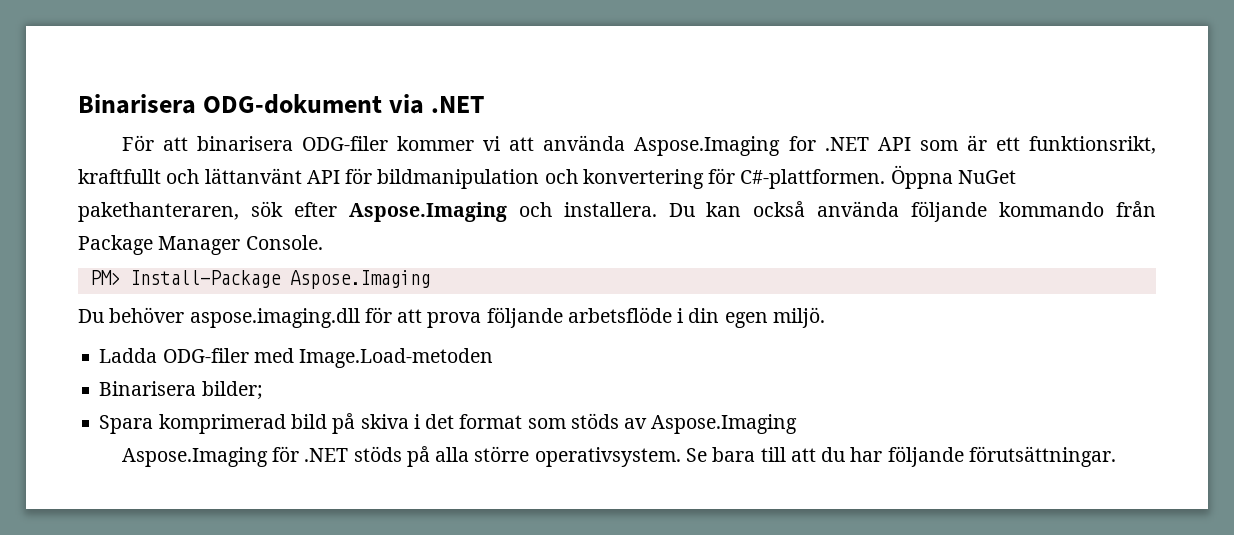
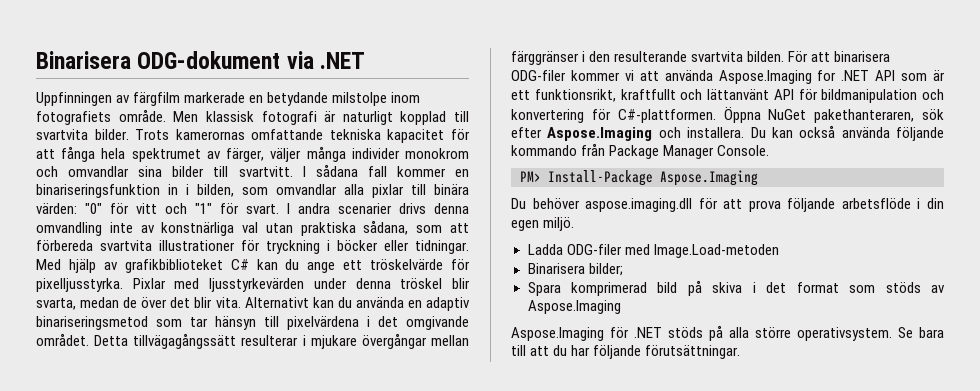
+ Uppfinningen av färgfilm markerade en betydande milstolpe inom fotografiets område. Men klassisk fotografi är naturligt kopplad till svartvita bilder. Trots kamerornas omfattande tekniska kapacitet för att fånga hela spektrumet av färger, väljer många individer monokrom och omvandlar sina bilder till svartvitt. I sådana fall kommer en binariseringsfunktion in i bilden, som omvandlar alla pixlar till binära värden: "0" för vitt och "1" för svart. I andra scenarier drivs denna omvandling inte av konstnärliga val utan praktiska sådana, som att förbereda svartvita illustrationer för tryckning i böcker eller tidningar. Med hjälp av grafikbiblioteket C# kan du ange ett tröskelvärde för pixelljusstyrka. Pixlar med ljusstyrkevärden under denna tröskel blir svarta, medan de över det blir vita. Alternativt kan du använda en adaptiv binariseringsmetod som tar hänsyn till pixelvärdena i det omgivande området. Detta tillvägagångssätt resulterar i mjukare övergångar mellan färggränser i den resulterande svartvita bilden.

